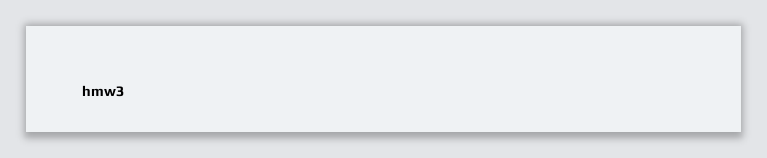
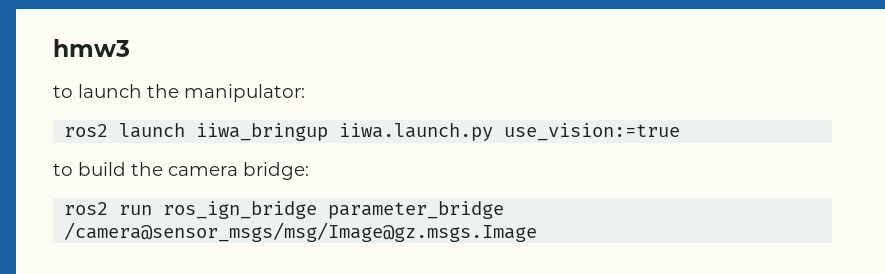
+ to launch the manipulator:
+ ros2 launch iiwa_bringup iiwa.launch.py use_vision:=true
+ to build the camera bridge:
+ ros2 run ros_ign_bridge parameter_bridge /camera@sensor_msgs/msg/Image@gz.msgs.Image

